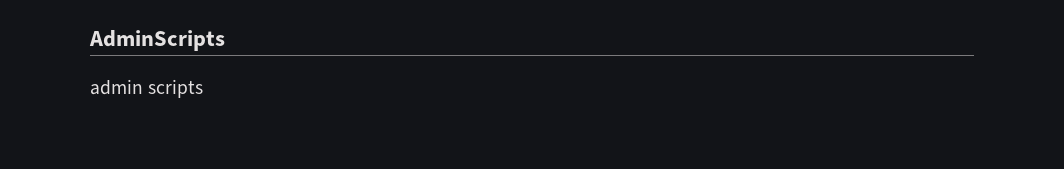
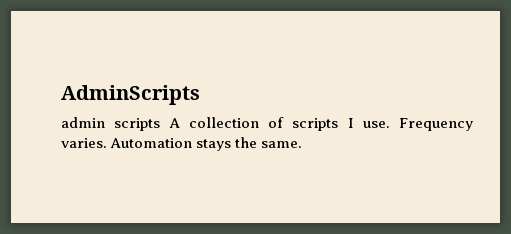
- admin scripts
+ admin scripts A collection of scripts I use. Frequency varies. Automation stays the same.

